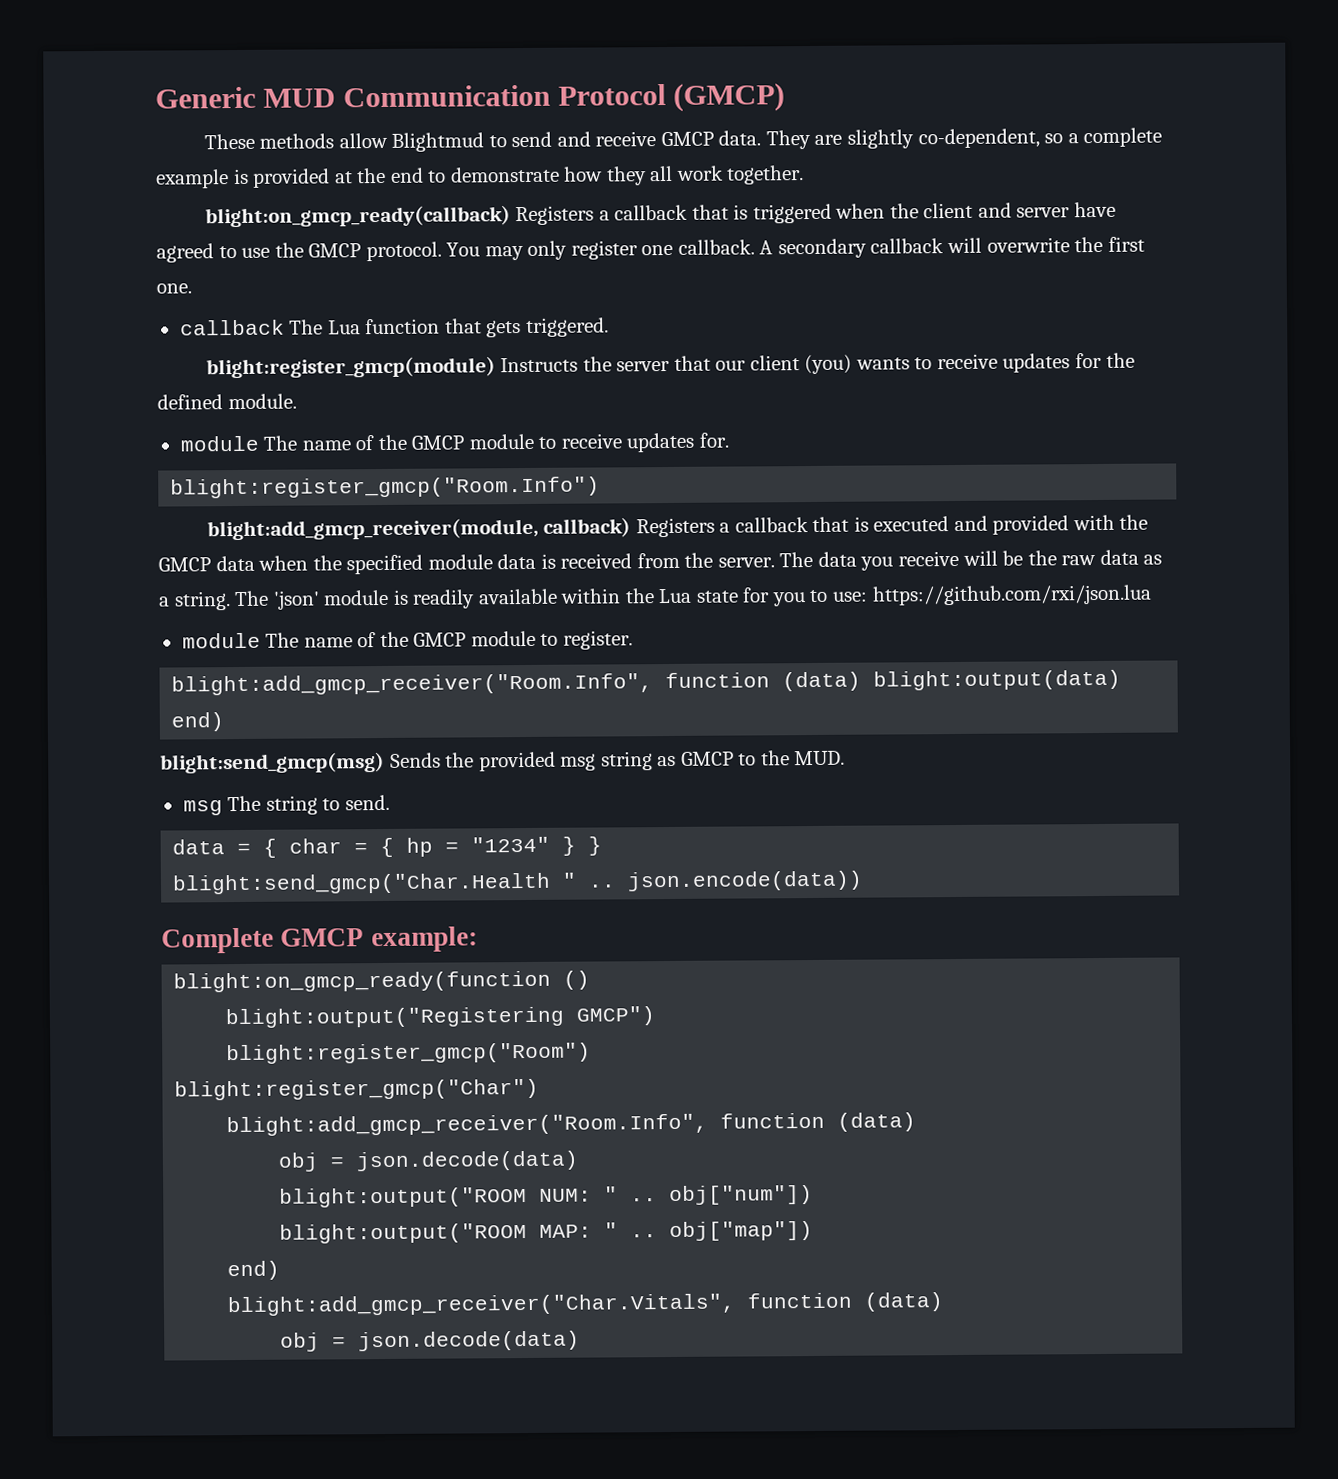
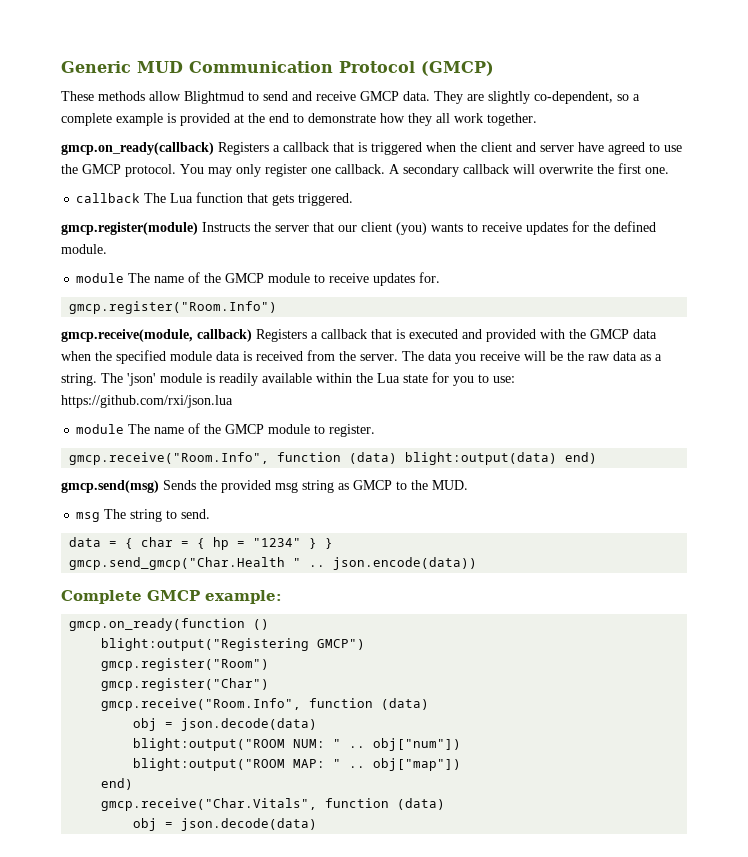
- blight:on_gmcp_ready(callback) Registers a callback that is triggered when the client and server have agreed to use the GMCP protocol.
+ gmcp.on_ready(callback) Registers a callback that is triggered when the client and server have agreed to use the GMCP protocol.
- blight:register_gmcp(module) Instructs the server that our client (you) wants to receive updates for the defined module.
+ gmcp.register(module) Instructs the server that our client (you) wants to receive updates for the defined module.
- blight:register_gmcp("Room.Info")
- blight:add_gmcp_receiver(module, callback) Registers a callback that is executed and provided with the GMCP data when the specified module data is received from the server.
+ gmcp.register("Room.Info")
+ gmcp.receive(module, callback) Registers a callback that is executed and provided with the GMCP data when the specified module data is received from the server.
- blight:add_gmcp_receiver("Room.Info", function (data) blight:output(data) end)
+ gmcp.receive("Room.Info", function (data) blight:output(data) end)
- blight:send_gmcp(msg) Sends the provided msg string as GMCP to the MUD.
+ gmcp.send(msg) Sends the provided msg string as GMCP to the MUD.
- blight:send_gmcp("Char.Health " .. json.encode(data))
+ gmcp.send_gmcp("Char.Health " .. json.encode(data))
- blight:on_gmcp_ready(function ()
+ gmcp.on_ready(function ()
- blight:register_gmcp("Room")
- blight:register_gmcp("Char")
- blight:add_gmcp_receiver("Room.Info", function (data)
+ gmcp.register("Room")
+ gmcp.register("Char")
+ gmcp.receive("Room.Info", function (data)
- blight:add_gmcp_receiver("Char.Vitals", function (data)
+ gmcp.receive("Char.Vitals", function (data)

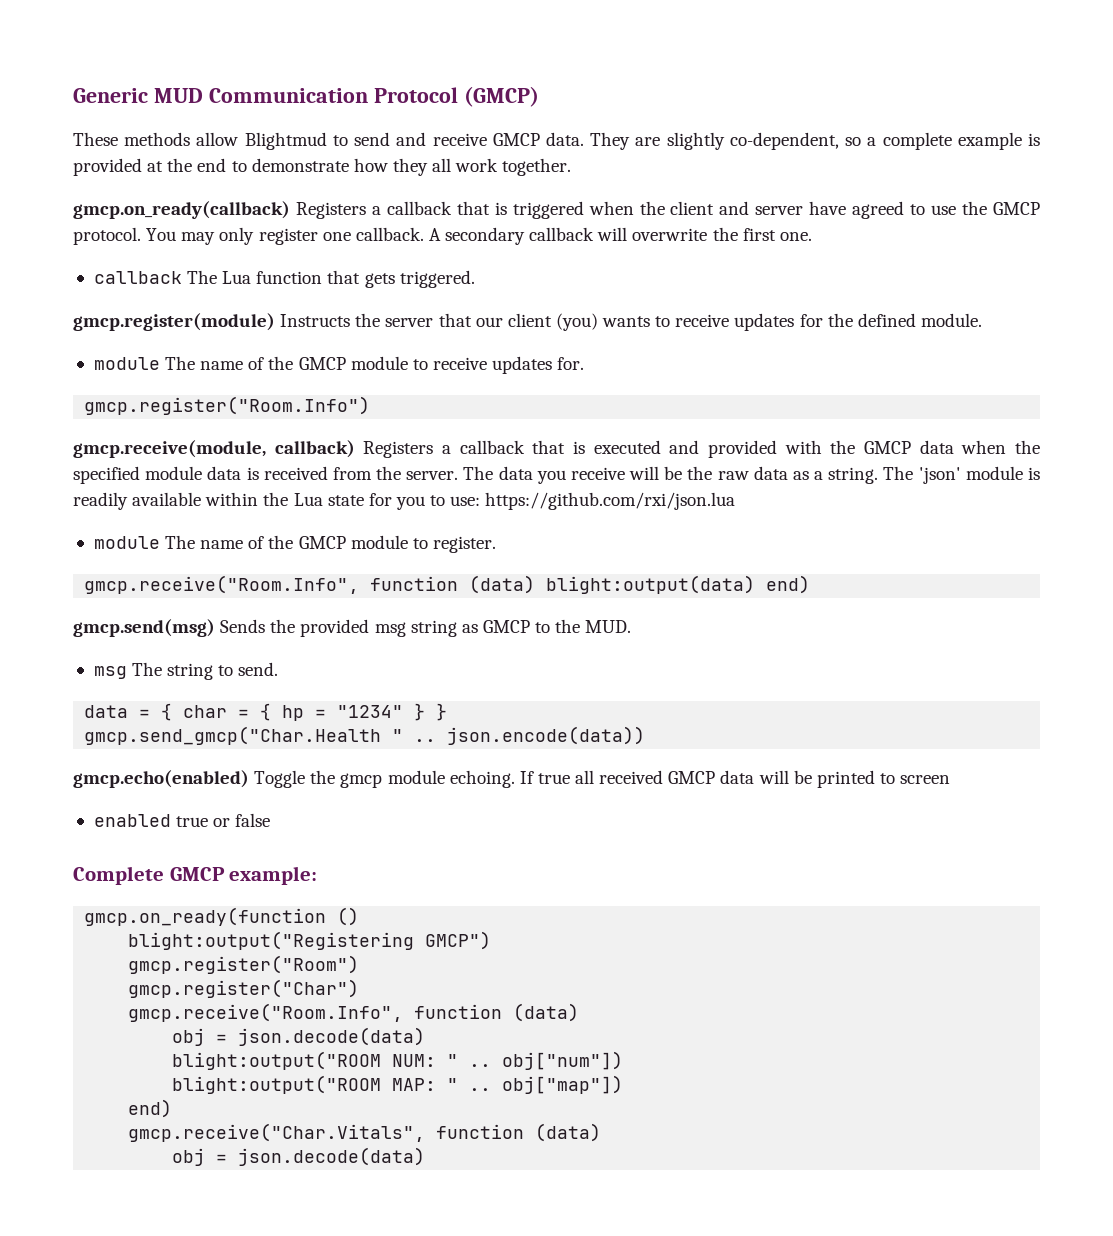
+ gmcp.echo(enabled) Toggle the gmcp module echoing. If true all received GMCP data will be printed to screen
+ enabled true or false

